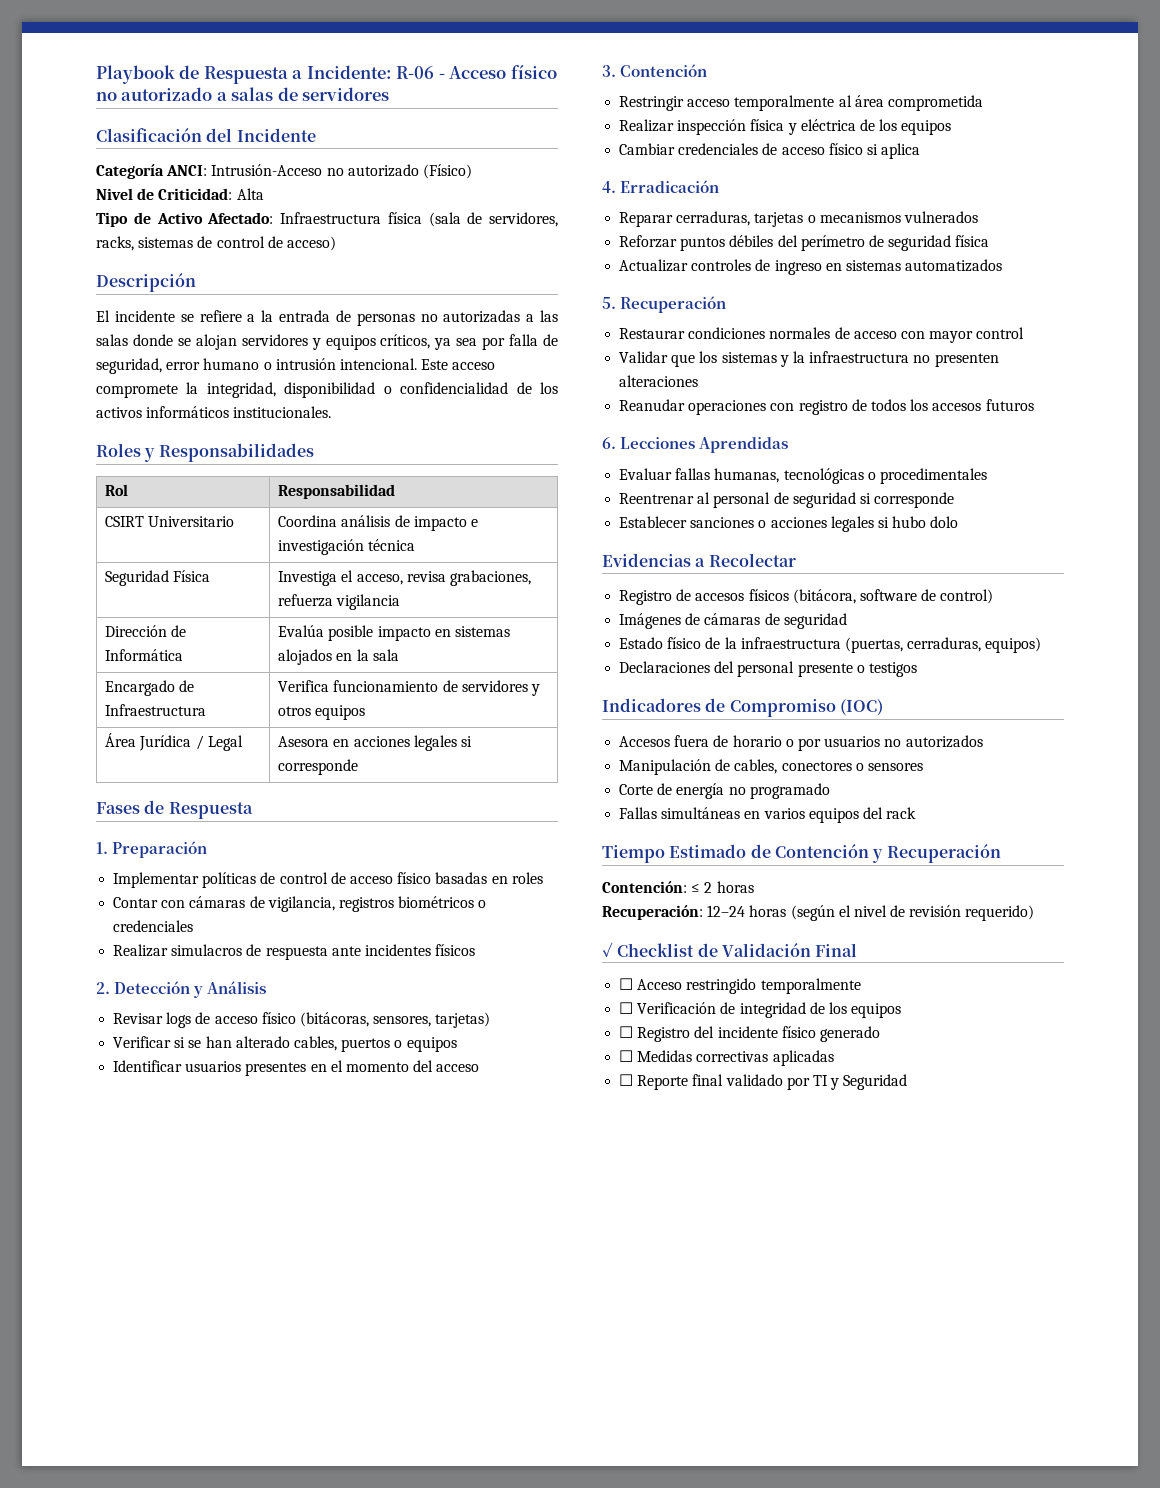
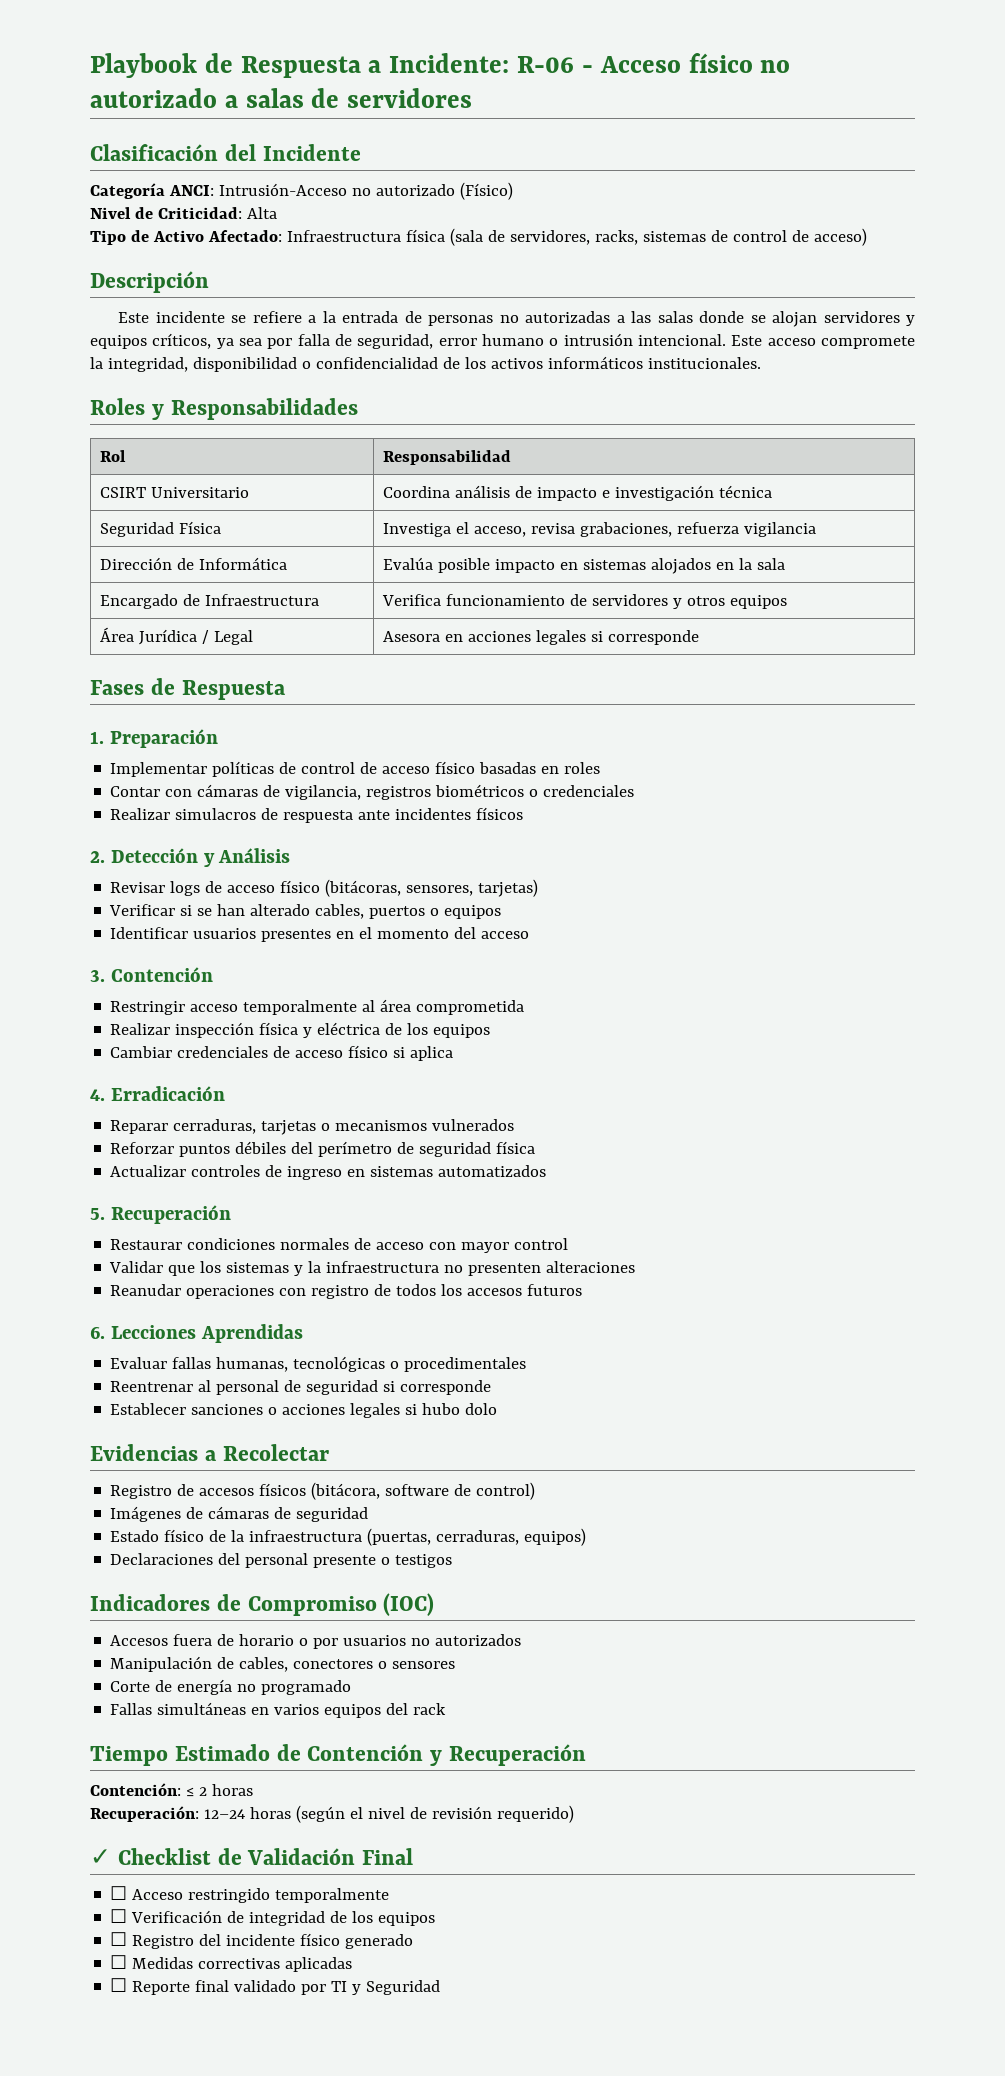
- El incidente se refiere a la entrada de personas no autorizadas a las salas donde se alojan servidores y equipos críticos, ya sea por falla de seguridad, error humano o intrusión intencional.
+ Este incidente se refiere a la entrada de personas no autorizadas a las salas donde se alojan servidores y equipos críticos, ya sea por falla de seguridad, error humano o intrusión intencional.

